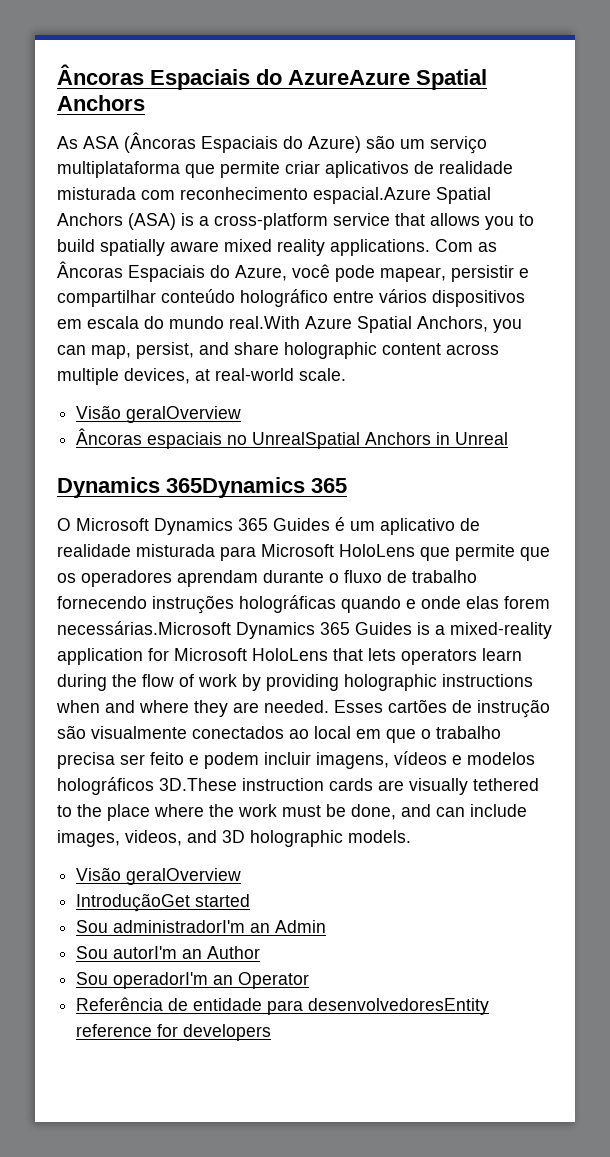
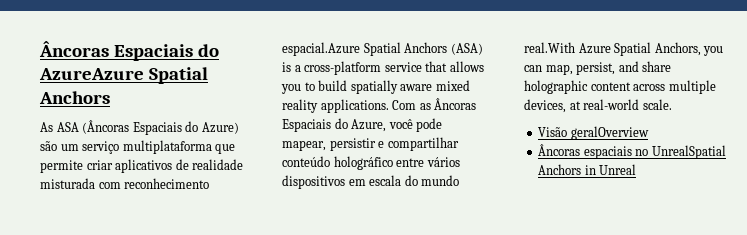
- Dynamics 365Dynamics 365
- O Microsoft Dynamics 365 Guides é um aplicativo de realidade misturada para Microsoft HoloLens que permite que os operadores aprendam durante o fluxo de trabalho fornecendo instruções holográficas quando e onde elas forem necessárias.Microsoft Dynamics 365 Guides is a mixed-reality application for Microsoft HoloLens that lets operators learn during the flow of work by providing holographic instructions when and where they are needed. Esses cartões de instrução são visualmente conectados ao local em que o trabalho precisa ser feito e podem incluir imagens, vídeos e modelos holográficos 3D.These instruction cards are visually tethered to the place where the work must be done, and can include images, videos, and 3D holographic models.
- Visão geralOverview
- IntroduçãoGet started
- Sou administradorI'm an Admin
- Sou autorI'm an Author
- Sou operadorI'm an Operator
- Referência de entidade para desenvolvedoresEntity reference for developers

